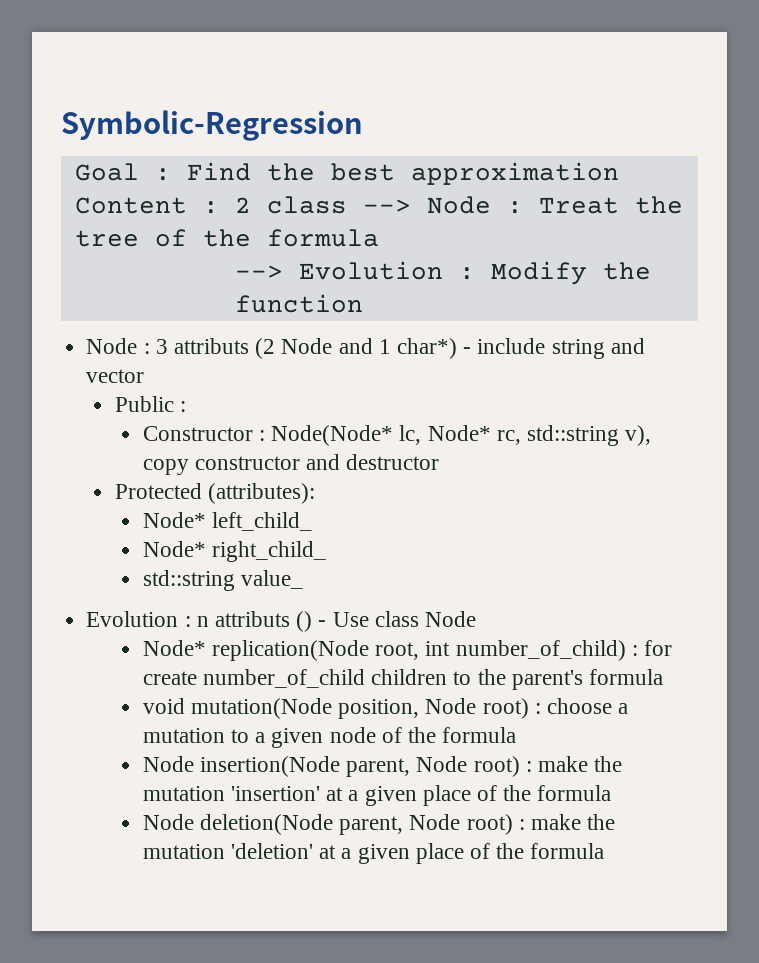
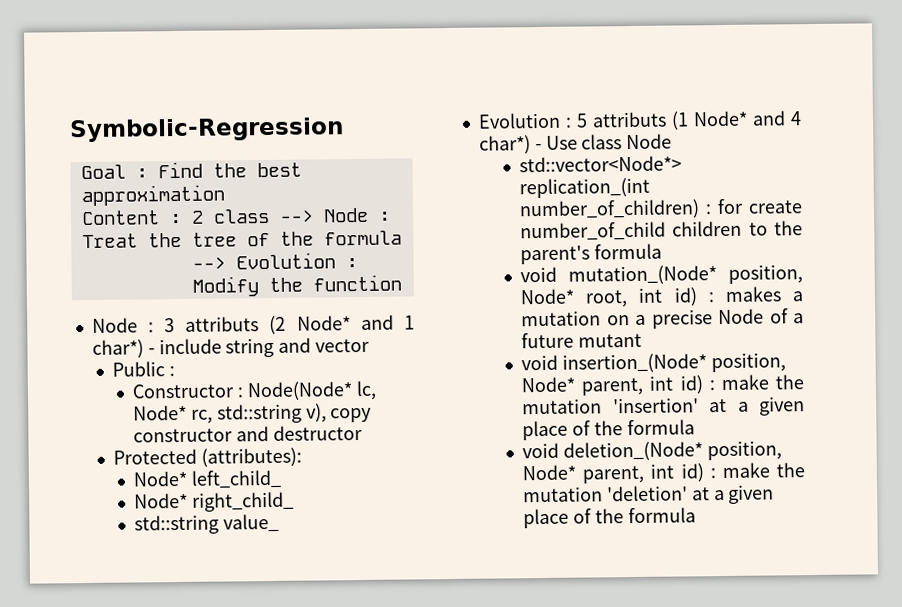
- Node : 3 attributs (2 Node and 1 char*) - include string and vector
+ Node : 3 attributs (2 Node* and 1 char*) - include string and vector
- Evolution : n attributs () - Use class Node
+ Evolution : 5 attributs (1 Node* and 4 char*) - Use class Node
- Node* replication(Node root, int number_of_child) : for create number_of_child children to the parent's formula
+ std::vector<Node*> replication_(int number_of_children) : for create number_of_child children to the parent's formula
- void mutation(Node position, Node root) : choose a mutation to a given node of the formula
- Node insertion(Node parent, Node root) : make the mutation 'insertion' at a given place of the formula
+ void mutation_(Node* position, Node* root, int id) : makes a mutation on a precise Node of a future mutant
+ void insertion_(Node* position, Node* parent, int id) : make the mutation 'insertion' at a given place of the formula
- Node deletion(Node parent, Node root) : make the mutation 'deletion' at a given place of the formula
+ void deletion_(Node* position, Node* parent, int id) : make the mutation 'deletion' at a given place of the formula

